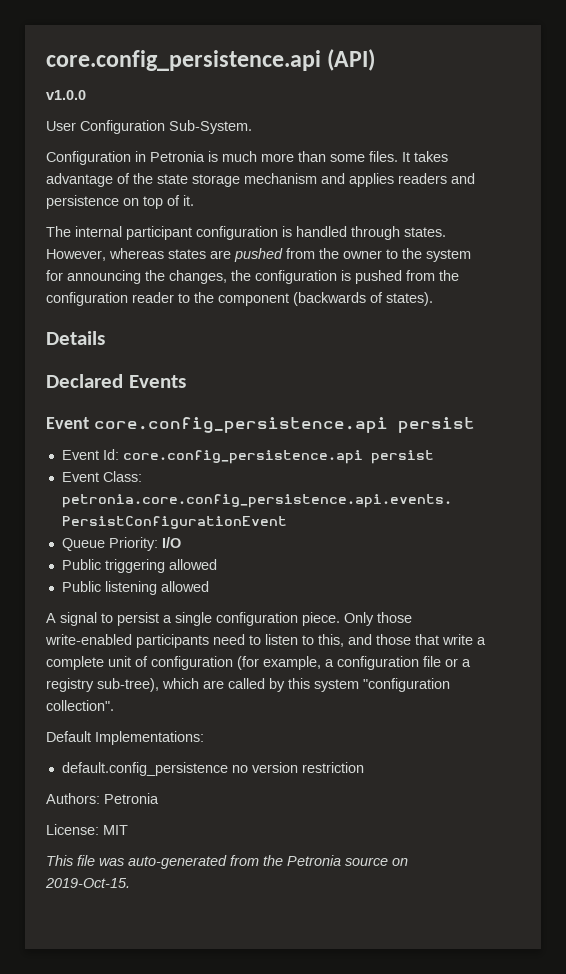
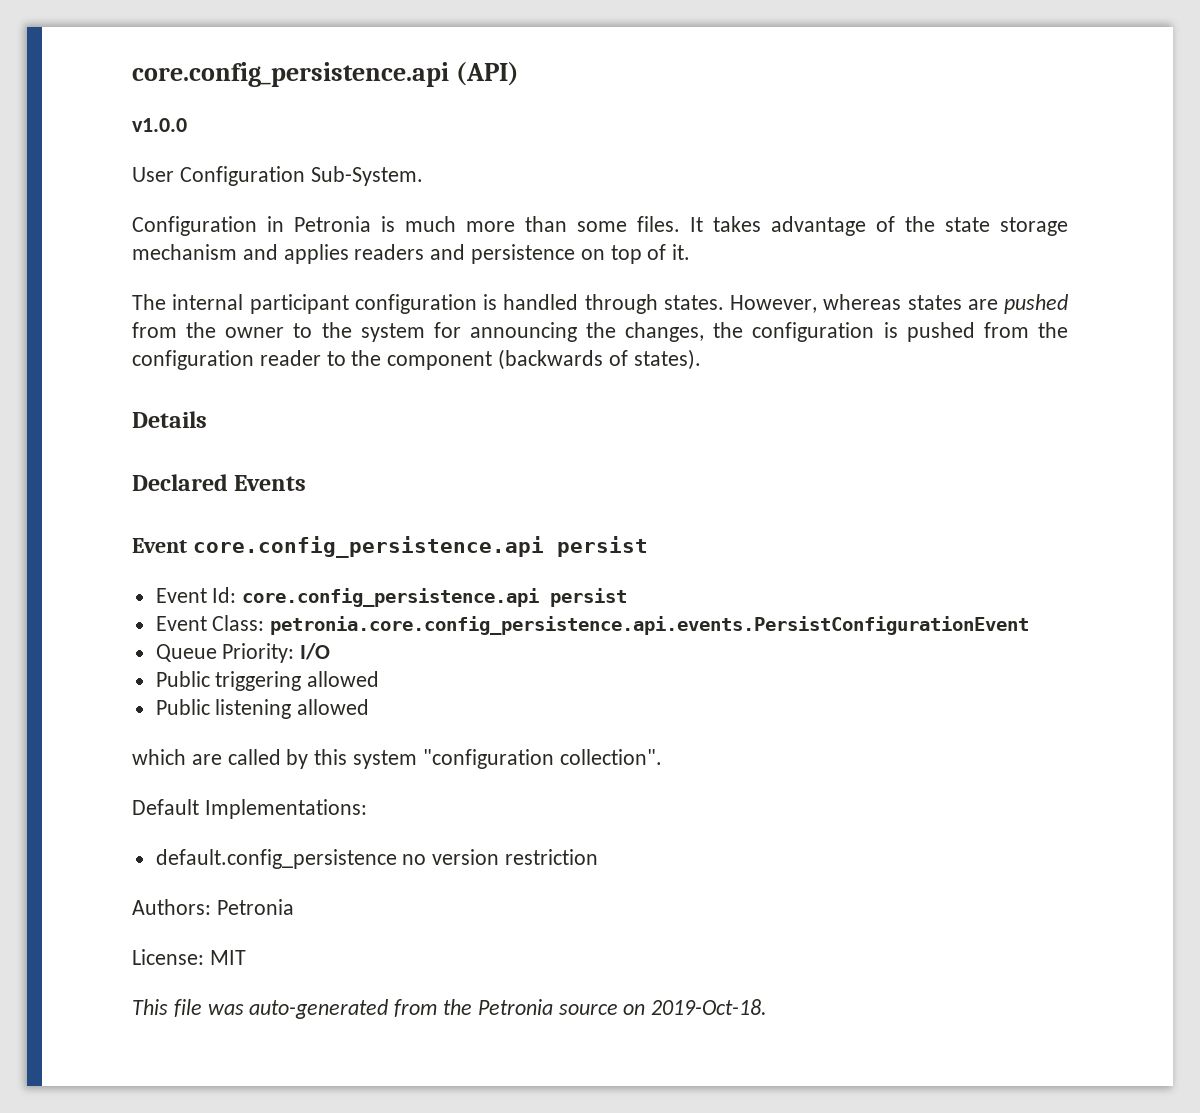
- A signal to persist a single configuration piece. Only those write-enabled participants need to listen to this, and those that write a complete unit of configuration (for example, a configuration file or a registry sub-tree), which are called by this system "configuration collection".
+ which are called by this system "configuration collection".
- This file was auto-generated from the Petronia source on 2019-Oct-15.
+ This file was auto-generated from the Petronia source on 2019-Oct-18.

